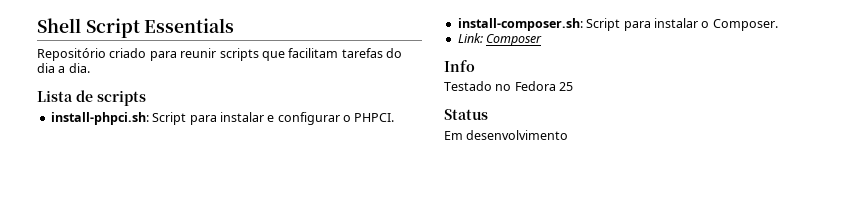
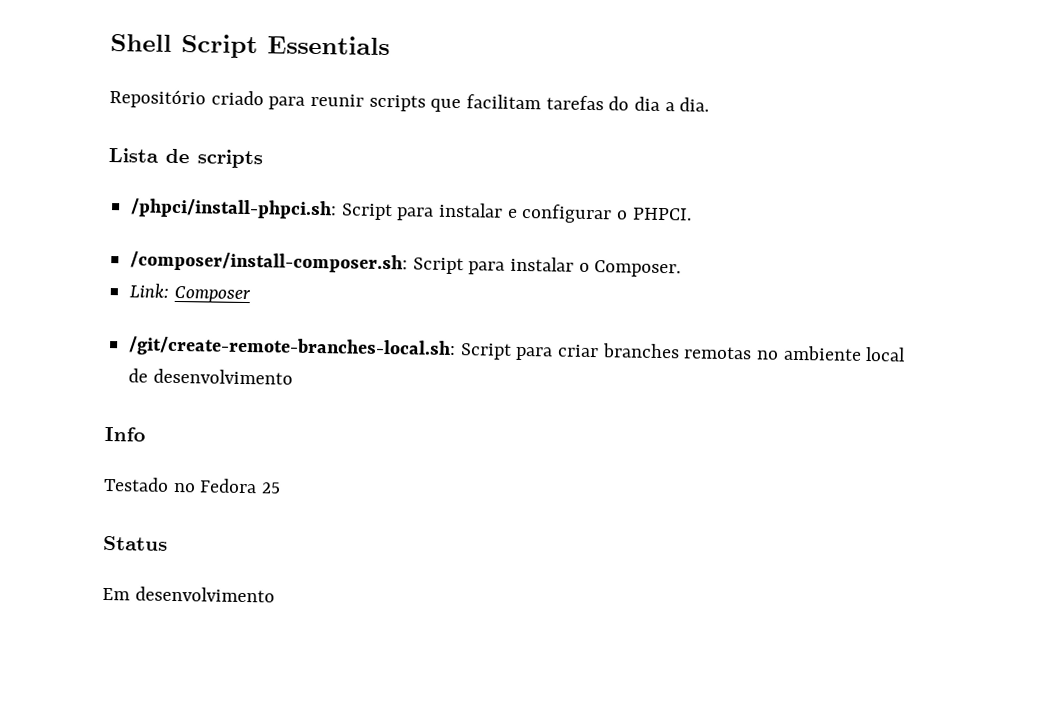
- install-phpci.sh: Script para instalar e configurar o PHPCI.
+ /phpci/install-phpci.sh: Script para instalar e configurar o PHPCI.
- install-composer.sh: Script para instalar o Composer.
+ /composer/install-composer.sh: Script para instalar o Composer.
+ /git/create-remote-branches-local.sh: Script para criar branches remotas no ambiente local de desenvolvimento

